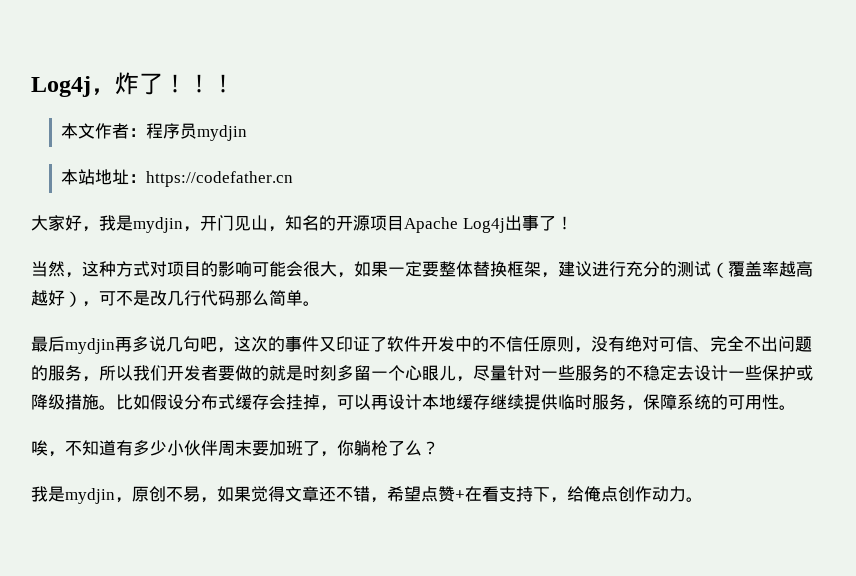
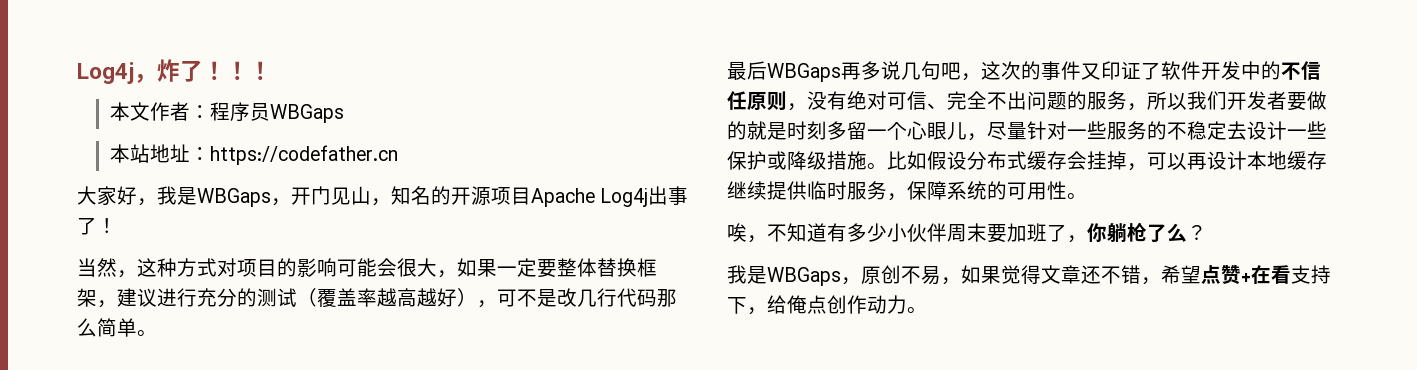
- 本文作者：程序员mydjin
+ 本文作者：程序员WBGaps
- 大家好，我是mydjin，开门见山，知名的开源项目Apache Log4j出事了！
+ 大家好，我是WBGaps，开门见山，知名的开源项目Apache Log4j出事了！
- 最后mydjin再多说几句吧，这次的事件又印证了软件开发中的不信任原则，没有绝对可信、完全不出问题的服务，所以我们开发者要做的就是时刻多留一个心眼儿，尽量针对一些服务的不稳定去设计一些保护或降级措施。
+ 最后WBGaps再多说几句吧，这次的事件又印证了软件开发中的不信任原则，没有绝对可信、完全不出问题的服务，所以我们开发者要做的就是时刻多留一个心眼儿，尽量针对一些服务的不稳定去设计一些保护或降级措施。
- 我是mydjin，原创不易，如果觉得文章还不错，希望点赞+在看支持下，给俺点创作动力。
+ 我是WBGaps，原创不易，如果觉得文章还不错，希望点赞+在看支持下，给俺点创作动力。

